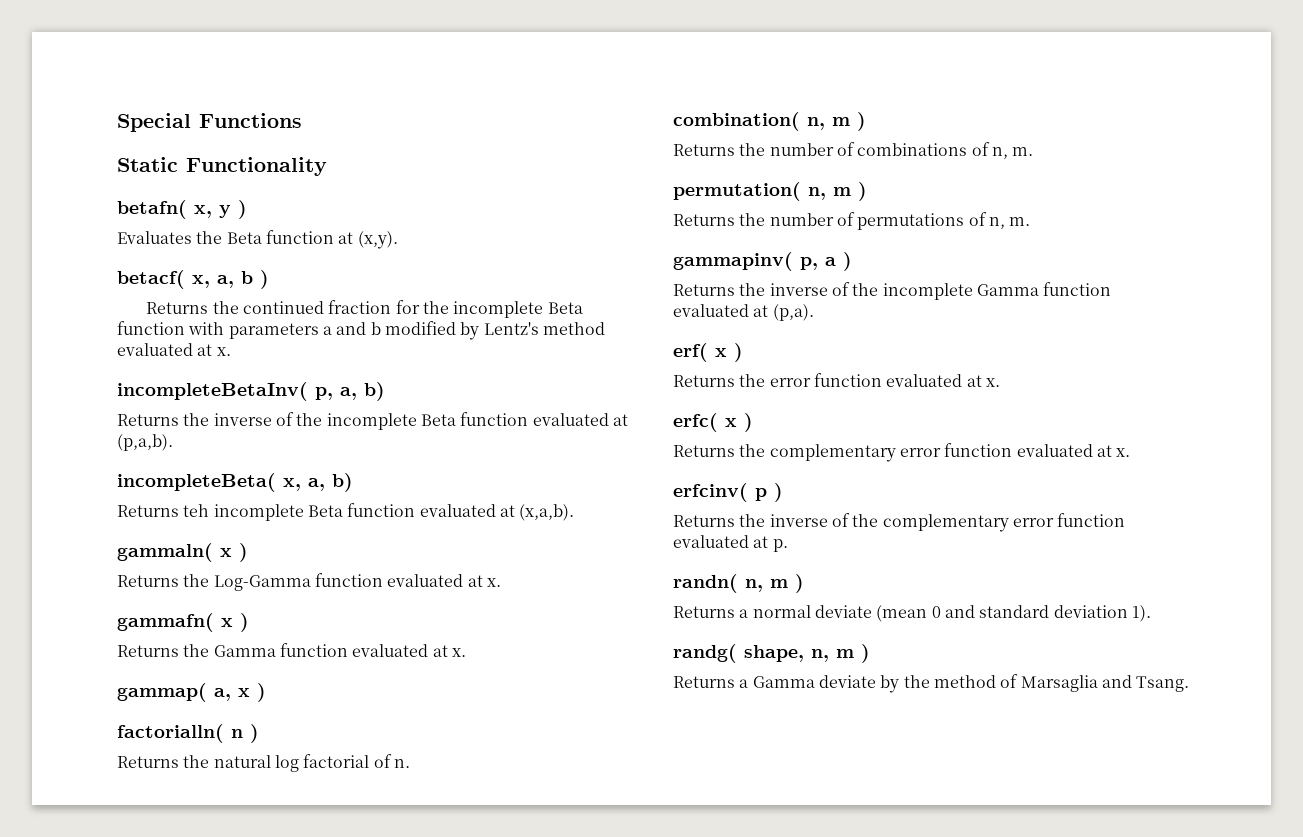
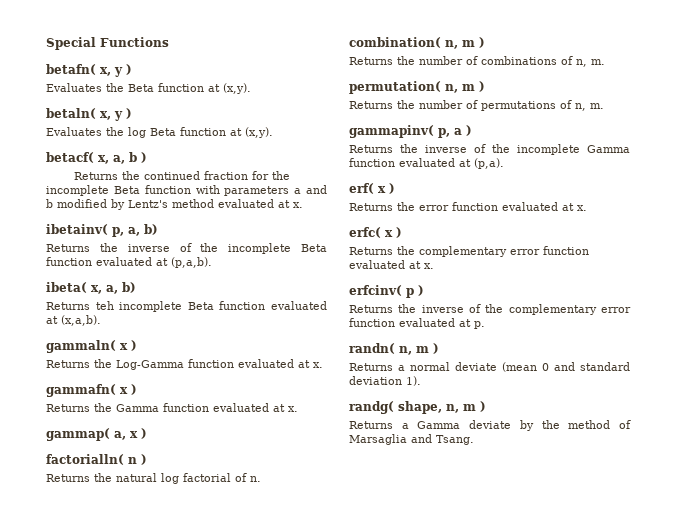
- Static Functionality
+ betaln( x, y )
+ Evaluates the log Beta function at (x,y).
- incompleteBetaInv( p, a, b)
+ ibetainv( p, a, b)
- incompleteBeta( x, a, b)
+ ibeta( x, a, b)

